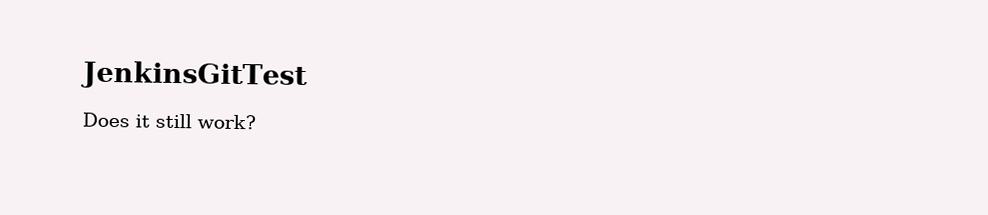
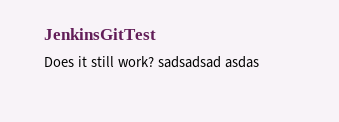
- Does it still work?
+ Does it still work? sadsadsad asdas

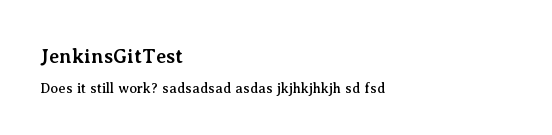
- Does it still work? sadsadsad asdas
+ Does it still work? sadsadsad asdas jkjhkjhkjh sd fsd

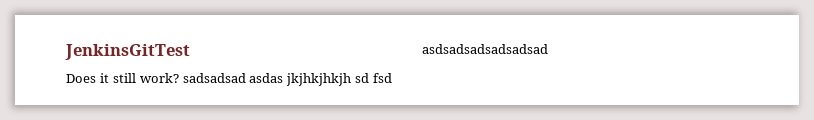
- Does it still work? sadsadsad asdas jkjhkjhkjh sd fsd
+ Does it still work? sadsadsad asdas jkjhkjhkjh sd fsd asdsadsadsadsadsad

